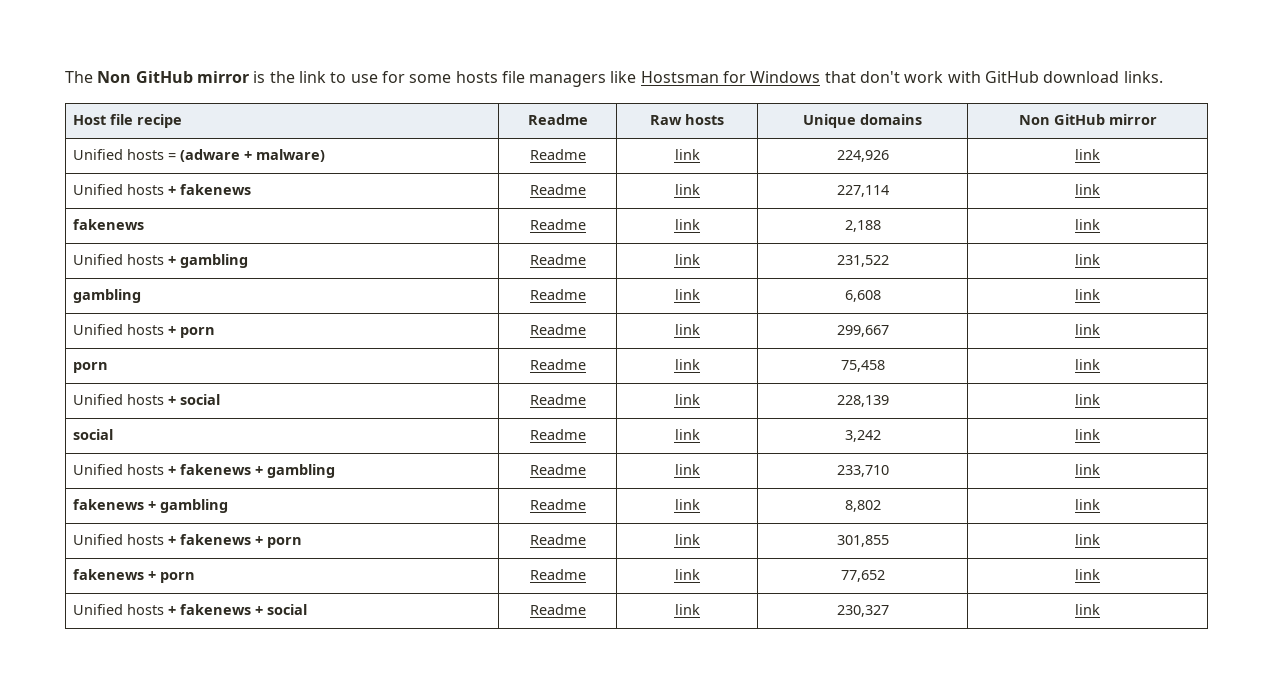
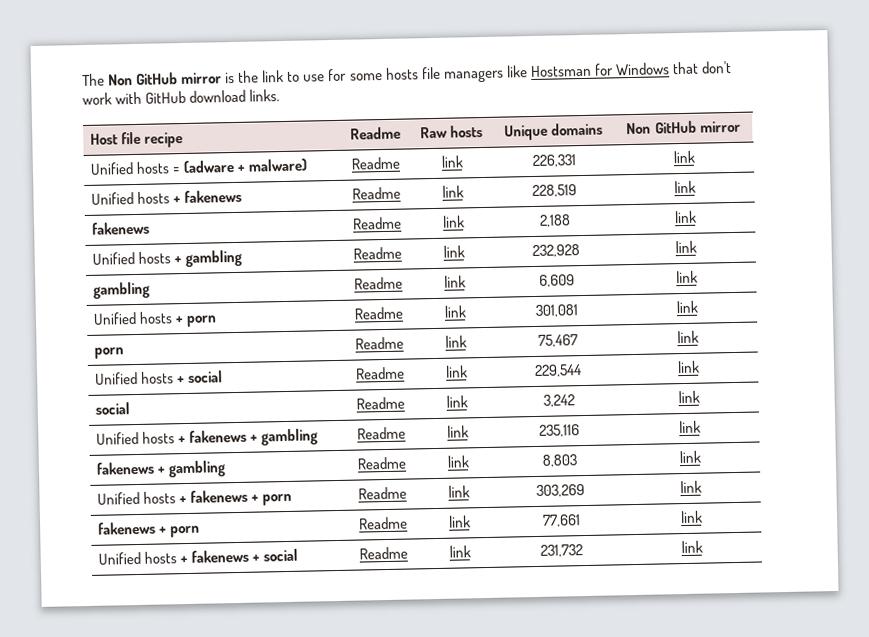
- Unified hosts = (adware + malware) | Readme | link | 224,926 | link
+ Unified hosts = (adware + malware) | Readme | link | 226,331 | link
- Unified hosts + fakenews | Readme | link | 227,114 | link
+ Unified hosts + fakenews | Readme | link | 228,519 | link
- Unified hosts + gambling | Readme | link | 231,522 | link
+ Unified hosts + gambling | Readme | link | 232,928 | link
- gambling | Readme | link | 6,608 | link
+ gambling | Readme | link | 6,609 | link
- Unified hosts + porn | Readme | link | 299,667 | link
+ Unified hosts + porn | Readme | link | 301,081 | link
- porn | Readme | link | 75,458 | link
+ porn | Readme | link | 75,467 | link
- Unified hosts + social | Readme | link | 228,139 | link
+ Unified hosts + social | Readme | link | 229,544 | link
- Unified hosts + fakenews + gambling | Readme | link | 233,710 | link
+ Unified hosts + fakenews + gambling | Readme | link | 235,116 | link
- fakenews + gambling | Readme | link | 8,802 | link
+ fakenews + gambling | Readme | link | 8,803 | link
- Unified hosts + fakenews + porn | Readme | link | 301,855 | link
+ Unified hosts + fakenews + porn | Readme | link | 303,269 | link
- fakenews + porn | Readme | link | 77,652 | link
+ fakenews + porn | Readme | link | 77,661 | link
- Unified hosts + fakenews + social | Readme | link | 230,327 | link
+ Unified hosts + fakenews + social | Readme | link | 231,732 | link

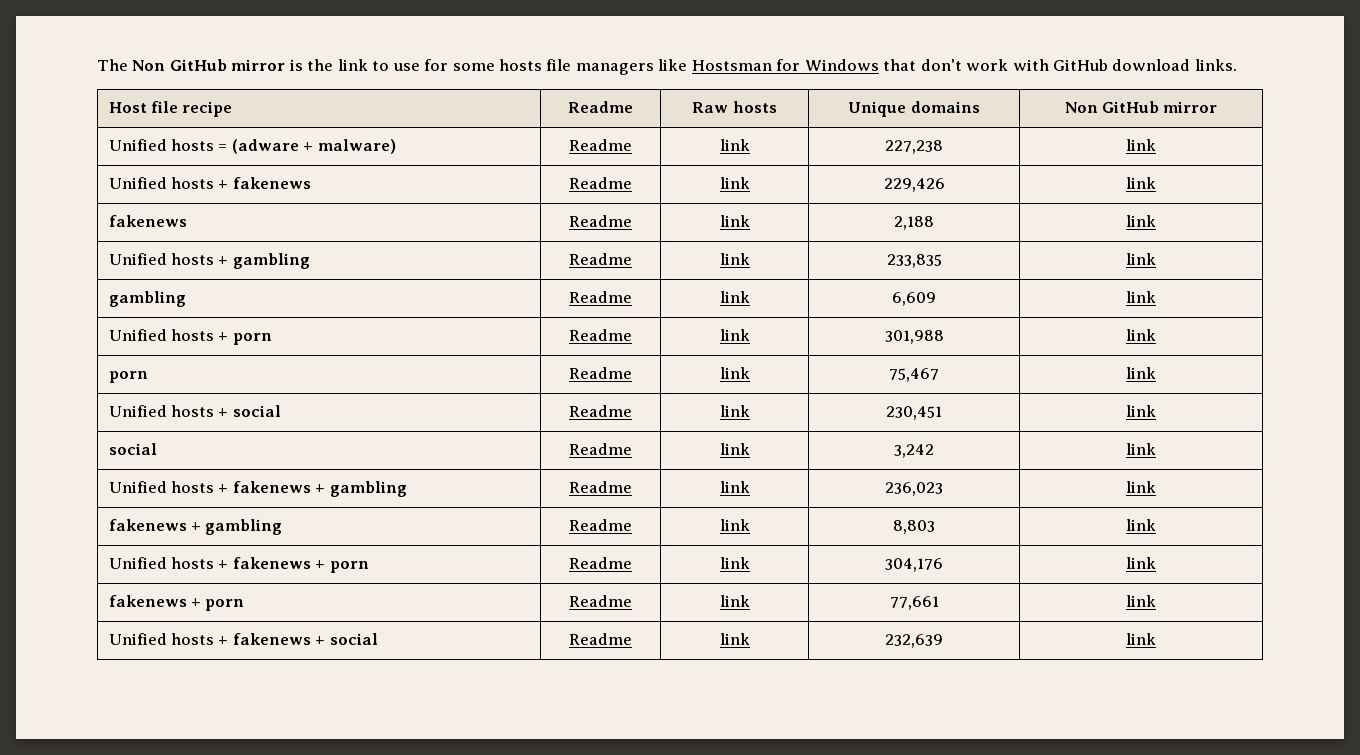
- Unified hosts = (adware + malware) | Readme | link | 226,331 | link
+ Unified hosts = (adware + malware) | Readme | link | 227,238 | link
- Unified hosts + fakenews | Readme | link | 228,519 | link
+ Unified hosts + fakenews | Readme | link | 229,426 | link
- Unified hosts + gambling | Readme | link | 232,928 | link
+ Unified hosts + gambling | Readme | link | 233,835 | link
- Unified hosts + porn | Readme | link | 301,081 | link
+ Unified hosts + porn | Readme | link | 301,988 | link
- Unified hosts + social | Readme | link | 229,544 | link
+ Unified hosts + social | Readme | link | 230,451 | link
- Unified hosts + fakenews + gambling | Readme | link | 235,116 | link
+ Unified hosts + fakenews + gambling | Readme | link | 236,023 | link
- Unified hosts + fakenews + porn | Readme | link | 303,269 | link
+ Unified hosts + fakenews + porn | Readme | link | 304,176 | link
- Unified hosts + fakenews + social | Readme | link | 231,732 | link
+ Unified hosts + fakenews + social | Readme | link | 232,639 | link

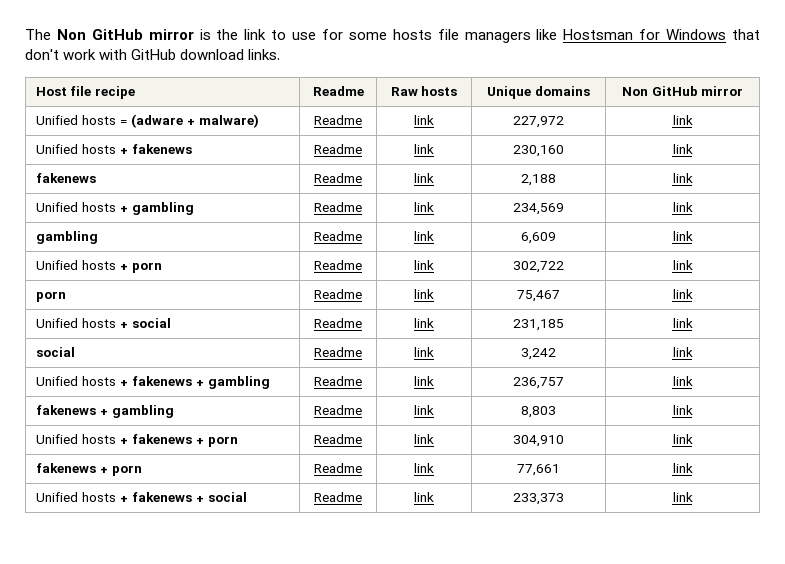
- Unified hosts = (adware + malware) | Readme | link | 227,238 | link
+ Unified hosts = (adware + malware) | Readme | link | 227,972 | link
- Unified hosts + fakenews | Readme | link | 229,426 | link
+ Unified hosts + fakenews | Readme | link | 230,160 | link
- Unified hosts + gambling | Readme | link | 233,835 | link
+ Unified hosts + gambling | Readme | link | 234,569 | link
- Unified hosts + porn | Readme | link | 301,988 | link
+ Unified hosts + porn | Readme | link | 302,722 | link
- Unified hosts + social | Readme | link | 230,451 | link
+ Unified hosts + social | Readme | link | 231,185 | link
- Unified hosts + fakenews + gambling | Readme | link | 236,023 | link
+ Unified hosts + fakenews + gambling | Readme | link | 236,757 | link
- Unified hosts + fakenews + porn | Readme | link | 304,176 | link
+ Unified hosts + fakenews + porn | Readme | link | 304,910 | link
- Unified hosts + fakenews + social | Readme | link | 232,639 | link
+ Unified hosts + fakenews + social | Readme | link | 233,373 | link

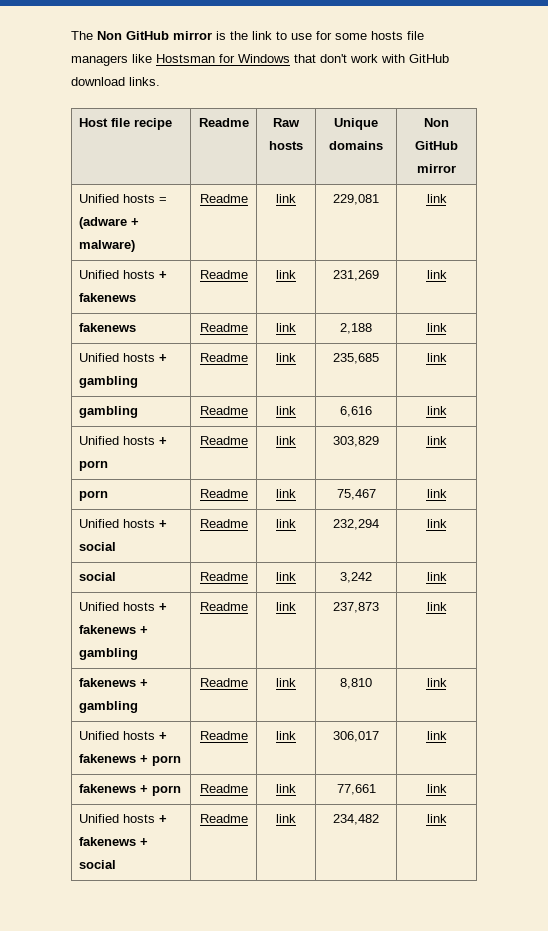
- Unified hosts = (adware + malware) | Readme | link | 227,972 | link
+ Unified hosts = (adware + malware) | Readme | link | 229,081 | link
- Unified hosts + fakenews | Readme | link | 230,160 | link
+ Unified hosts + fakenews | Readme | link | 231,269 | link
- Unified hosts + gambling | Readme | link | 234,569 | link
+ Unified hosts + gambling | Readme | link | 235,685 | link
- gambling | Readme | link | 6,609 | link
+ gambling | Readme | link | 6,616 | link
- Unified hosts + porn | Readme | link | 302,722 | link
+ Unified hosts + porn | Readme | link | 303,829 | link
- Unified hosts + social | Readme | link | 231,185 | link
+ Unified hosts + social | Readme | link | 232,294 | link
- Unified hosts + fakenews + gambling | Readme | link | 236,757 | link
+ Unified hosts + fakenews + gambling | Readme | link | 237,873 | link
- fakenews + gambling | Readme | link | 8,803 | link
+ fakenews + gambling | Readme | link | 8,810 | link
- Unified hosts + fakenews + porn | Readme | link | 304,910 | link
+ Unified hosts + fakenews + porn | Readme | link | 306,017 | link
- Unified hosts + fakenews + social | Readme | link | 233,373 | link
+ Unified hosts + fakenews + social | Readme | link | 234,482 | link

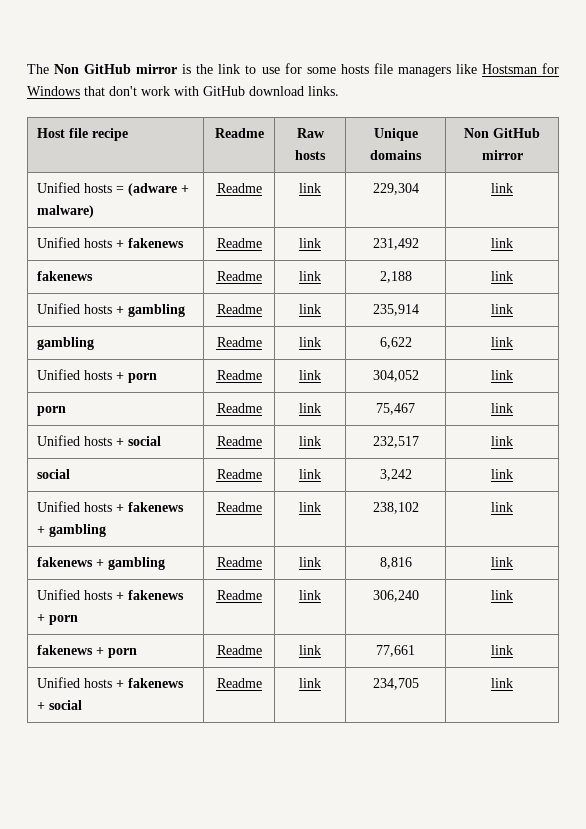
- Unified hosts = (adware + malware) | Readme | link | 229,081 | link
+ Unified hosts = (adware + malware) | Readme | link | 229,304 | link
- Unified hosts + fakenews | Readme | link | 231,269 | link
+ Unified hosts + fakenews | Readme | link | 231,492 | link
- Unified hosts + gambling | Readme | link | 235,685 | link
+ Unified hosts + gambling | Readme | link | 235,914 | link
- gambling | Readme | link | 6,616 | link
+ gambling | Readme | link | 6,622 | link
- Unified hosts + porn | Readme | link | 303,829 | link
+ Unified hosts + porn | Readme | link | 304,052 | link
- Unified hosts + social | Readme | link | 232,294 | link
+ Unified hosts + social | Readme | link | 232,517 | link
- Unified hosts + fakenews + gambling | Readme | link | 237,873 | link
+ Unified hosts + fakenews + gambling | Readme | link | 238,102 | link
- fakenews + gambling | Readme | link | 8,810 | link
+ fakenews + gambling | Readme | link | 8,816 | link
- Unified hosts + fakenews + porn | Readme | link | 306,017 | link
+ Unified hosts + fakenews + porn | Readme | link | 306,240 | link
- Unified hosts + fakenews + social | Readme | link | 234,482 | link
+ Unified hosts + fakenews + social | Readme | link | 234,705 | link

